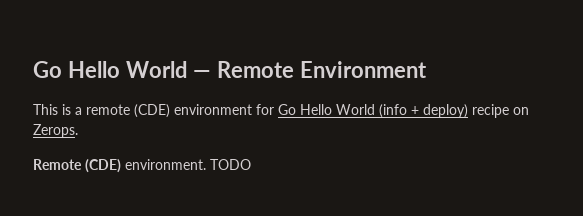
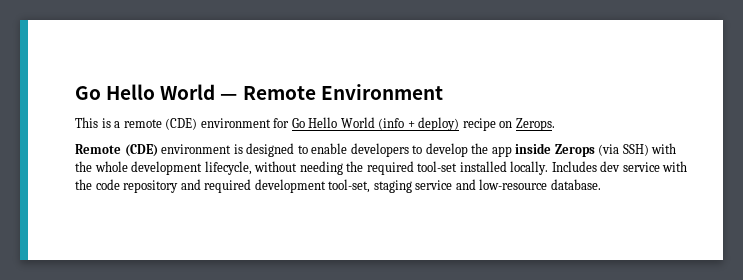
- Remote (CDE) environment. TODO
+ Remote (CDE) environment is designed to enable developers to develop the app inside Zerops (via SSH) with the whole development lifecycle, without needing the required tool-set installed locally. Includes dev service with the code repository and required development tool-set, staging service and low-resource database.

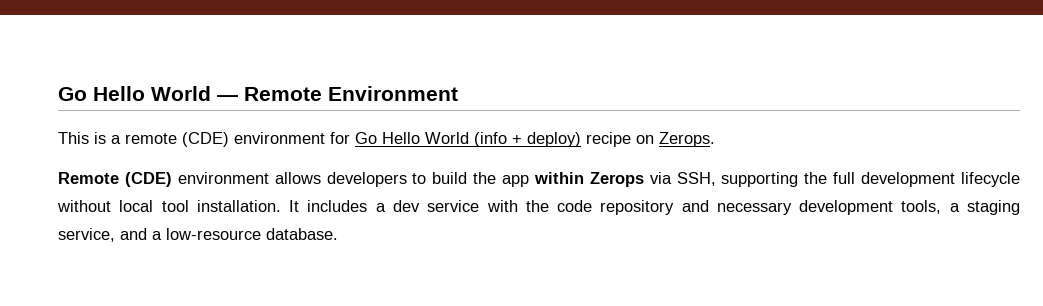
- Remote (CDE) environment is designed to enable developers to develop the app inside Zerops (via SSH) with the whole development lifecycle, without needing the required tool-set installed locally. Includes dev service with the code repository and required development tool-set, staging service and low-resource database.
+ Remote (CDE) environment allows developers to build the app within Zerops via SSH, supporting the full development lifecycle without local tool installation. It includes a dev service with the code repository and necessary development tools, a staging service, and a low-resource database.

